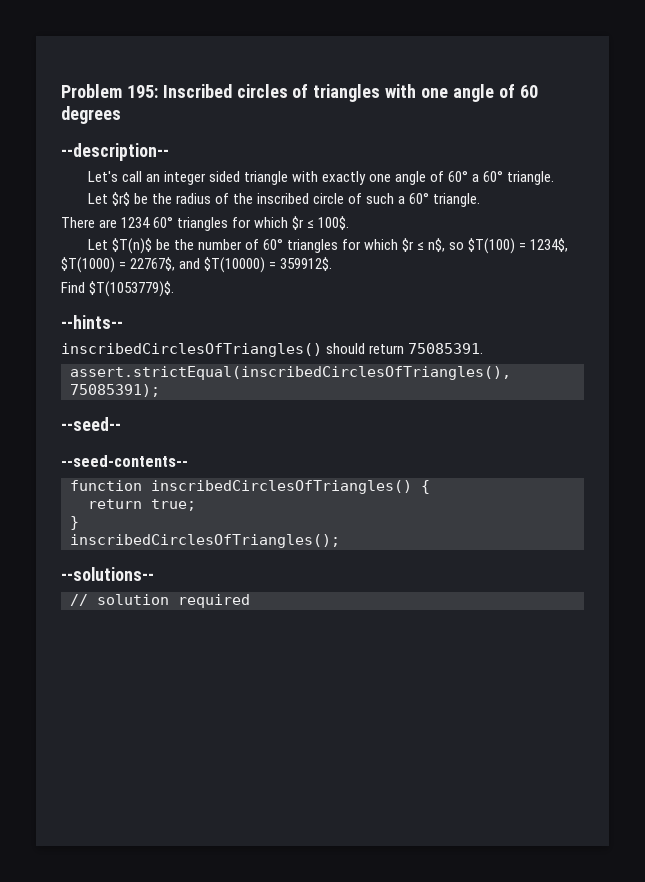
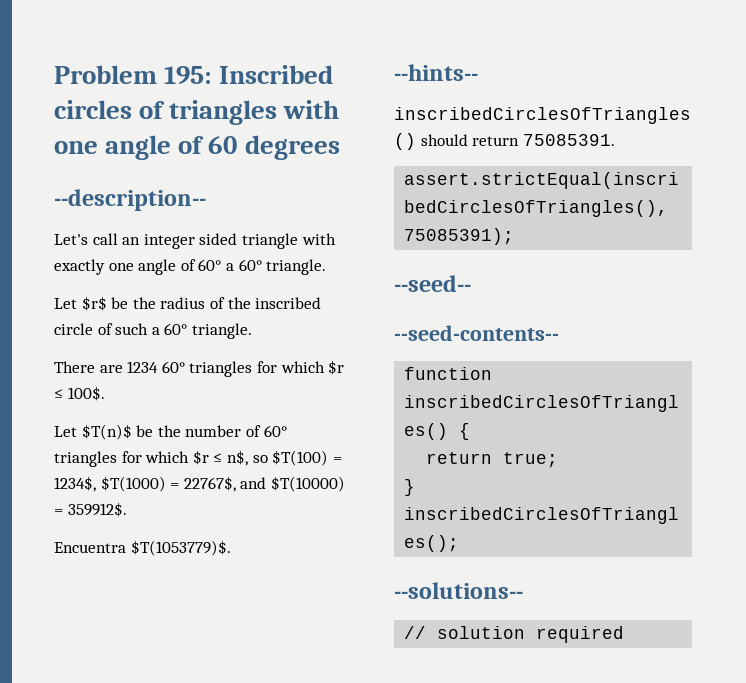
- Find $T(1053779)$.
+ Encuentra $T(1053779)$.

